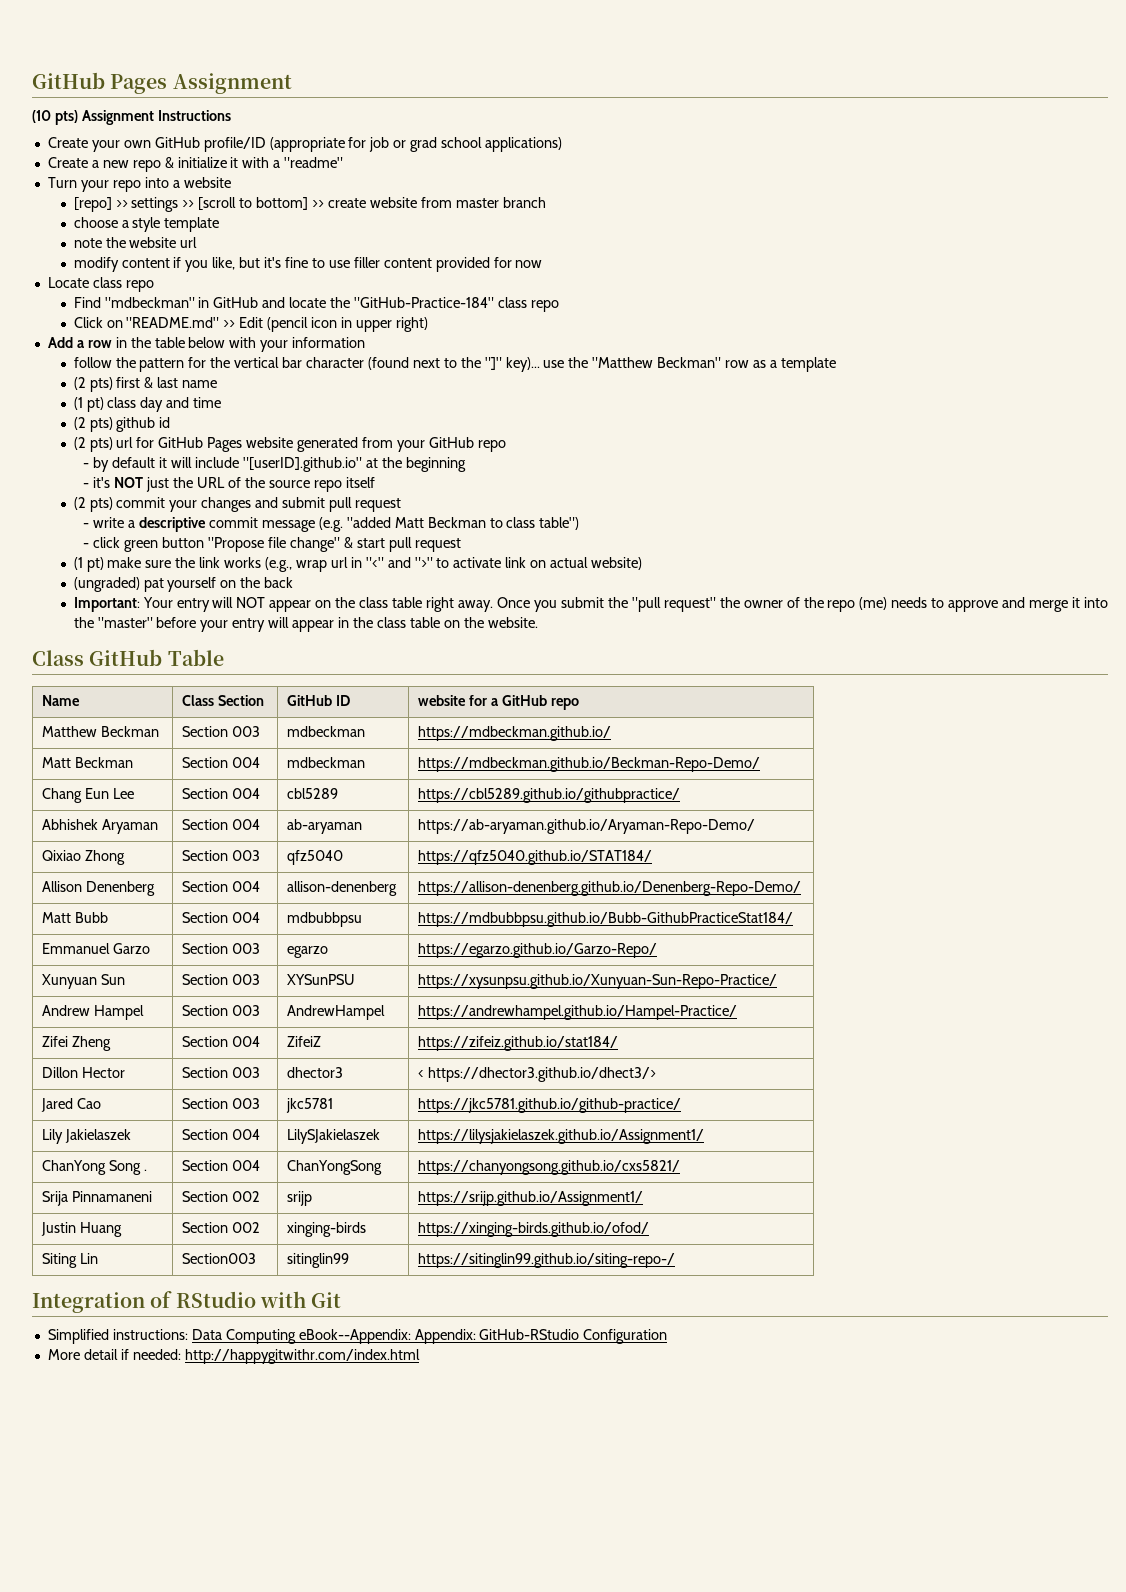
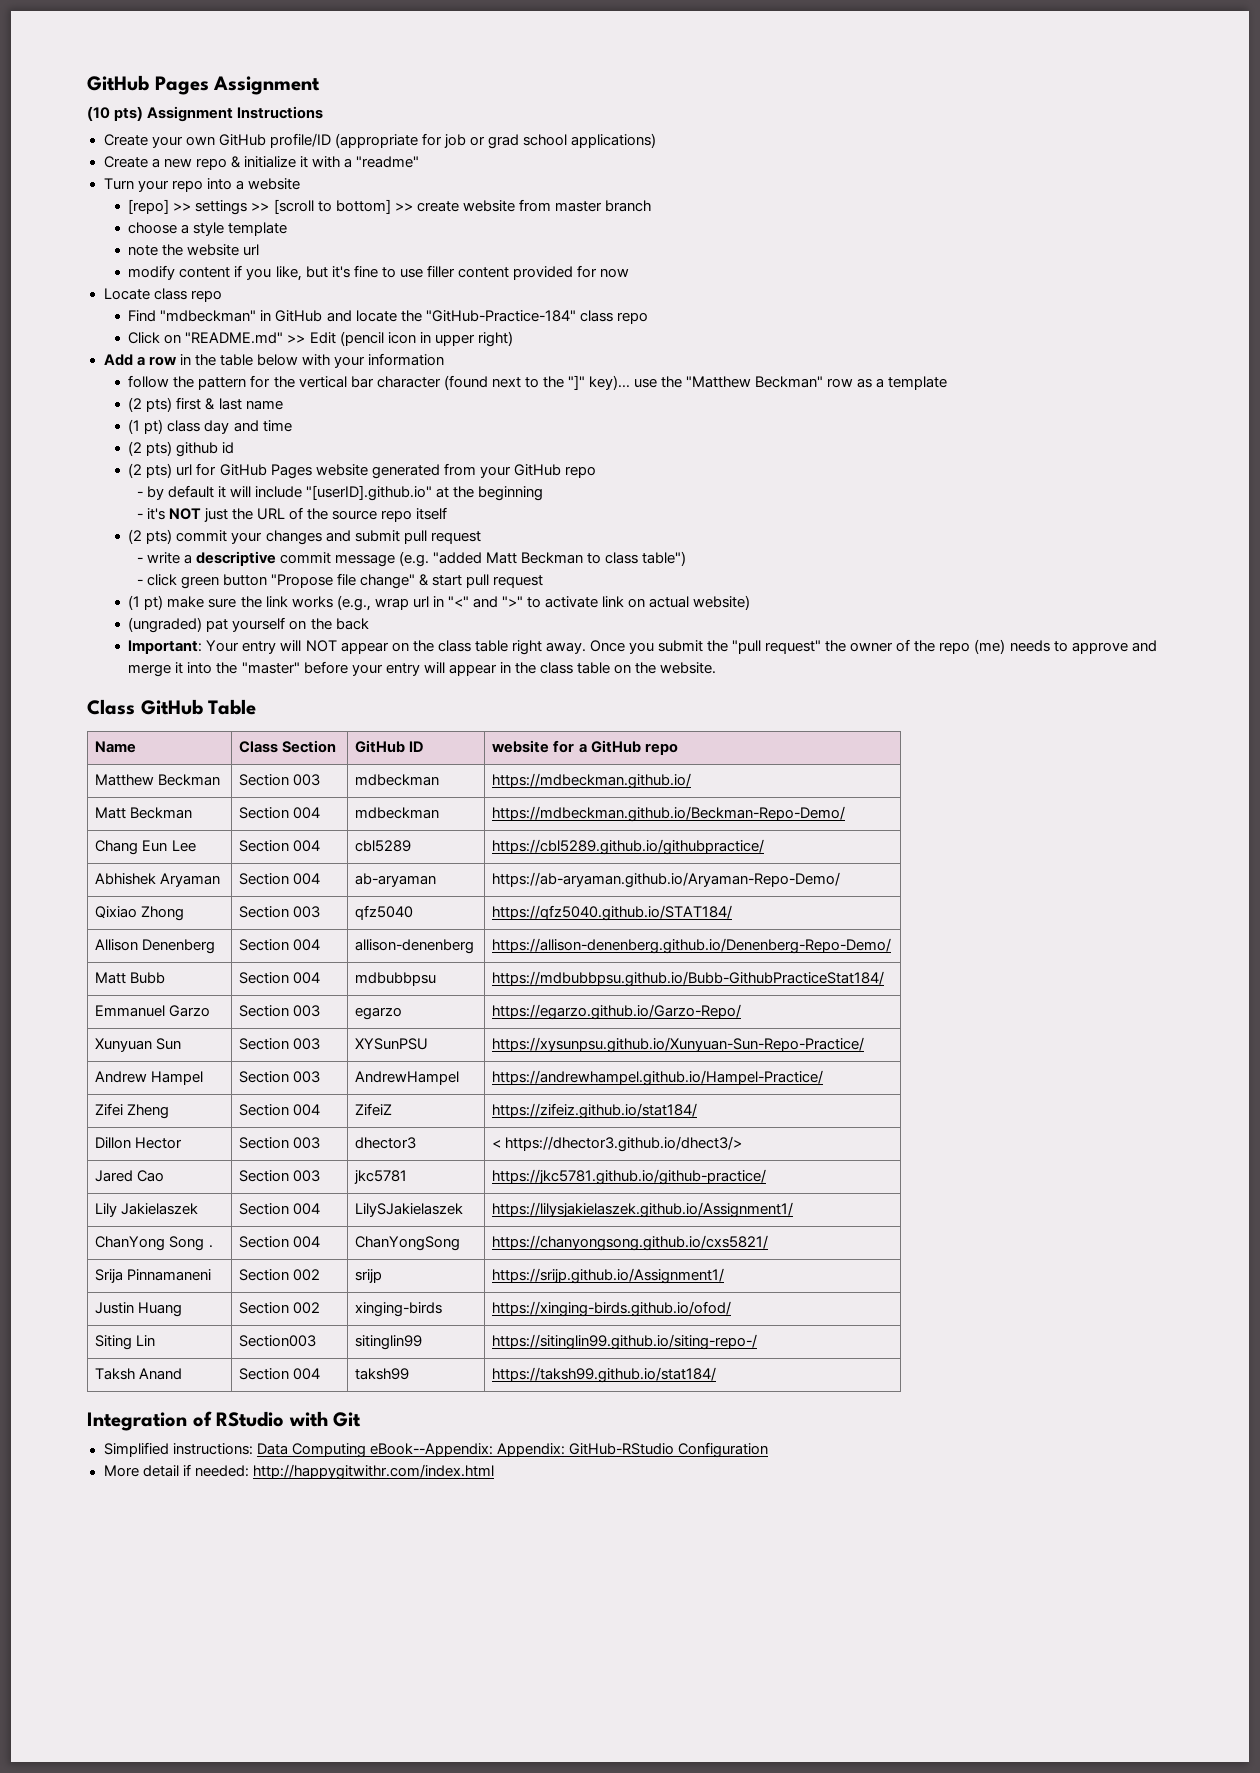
+ Taksh Anand | Section 004 | taksh99 | https://taksh99.github.io/stat184/

